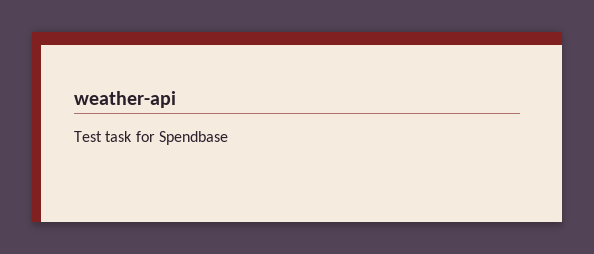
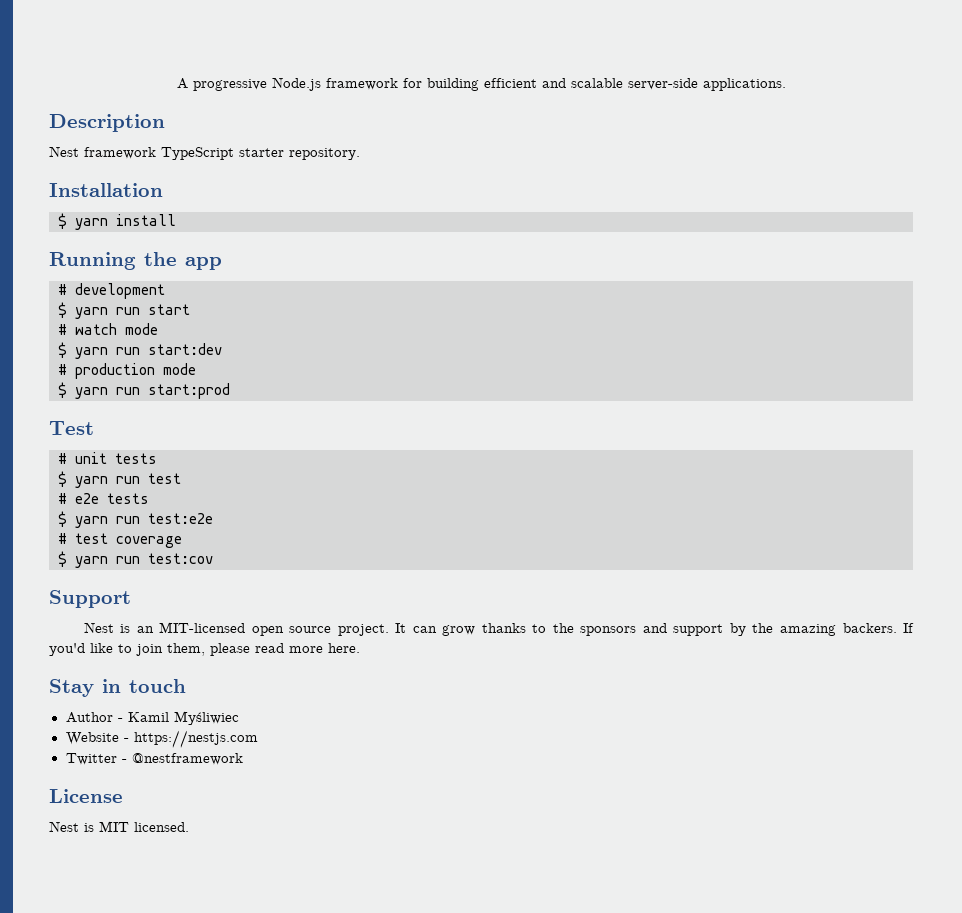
- weather-api
- Test task for Spendbase
+ A progressive Node.js framework for building efficient and scalable server-side applications.
+ Description
+ Nest framework TypeScript starter repository.
+ Installation
+ $ yarn install
+ Running the app
+ # development
+ $ yarn run start
+ # watch mode
+ $ yarn run start:dev
+ # production mode
+ $ yarn run start:prod
+ Test
+ # unit tests
+ $ yarn run test
+ # e2e tests
+ $ yarn run test:e2e
+ # test coverage
+ $ yarn run test:cov
+ Support
+ Nest is an MIT-licensed open source project. It can grow thanks to the sponsors and support by the amazing backers. If you'd like to join them, please read more here.
+ Stay in touch
+ Author - Kamil Myśliwiec
+ Website - https://nestjs.com
+ Twitter - @nestframework
+ License
+ Nest is MIT licensed.

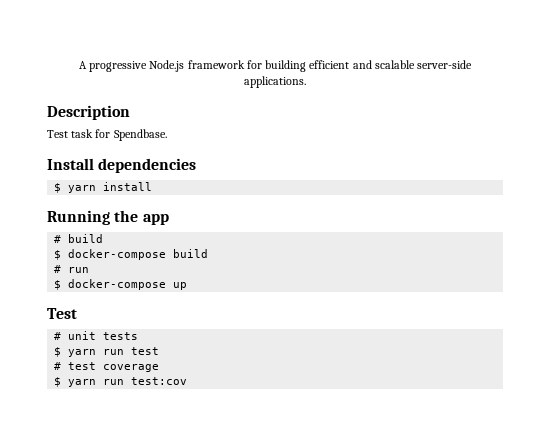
- Nest framework TypeScript starter repository.
- Installation
+ Test task for Spendbase.
+ Install dependencies
- # development
- $ yarn run start
- # watch mode
- $ yarn run start:dev
- # production mode
- $ yarn run start:prod
+ # build
+ $ docker-compose build
+ # run
+ $ docker-compose up
- # e2e tests
- $ yarn run test:e2e
- Support
- Nest is an MIT-licensed open source project. It can grow thanks to the sponsors and support by the amazing backers. If you'd like to join them, please read more here.
- Stay in touch
- Author - Kamil Myśliwiec
- Website - https://nestjs.com
- Twitter - @nestframework
- License
- Nest is MIT licensed.

